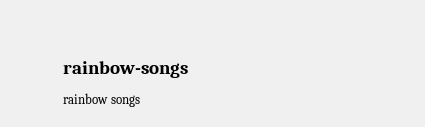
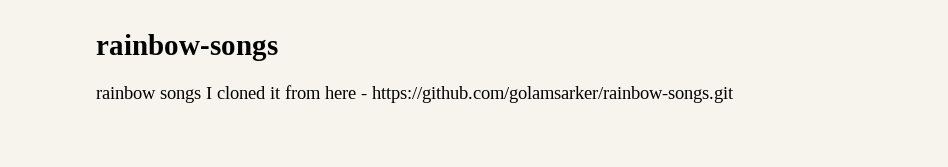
- rainbow songs
+ rainbow songs I cloned it from here - https://github.com/golamsarker/rainbow-songs.git

